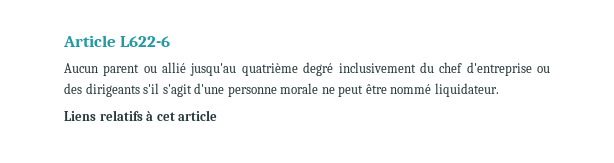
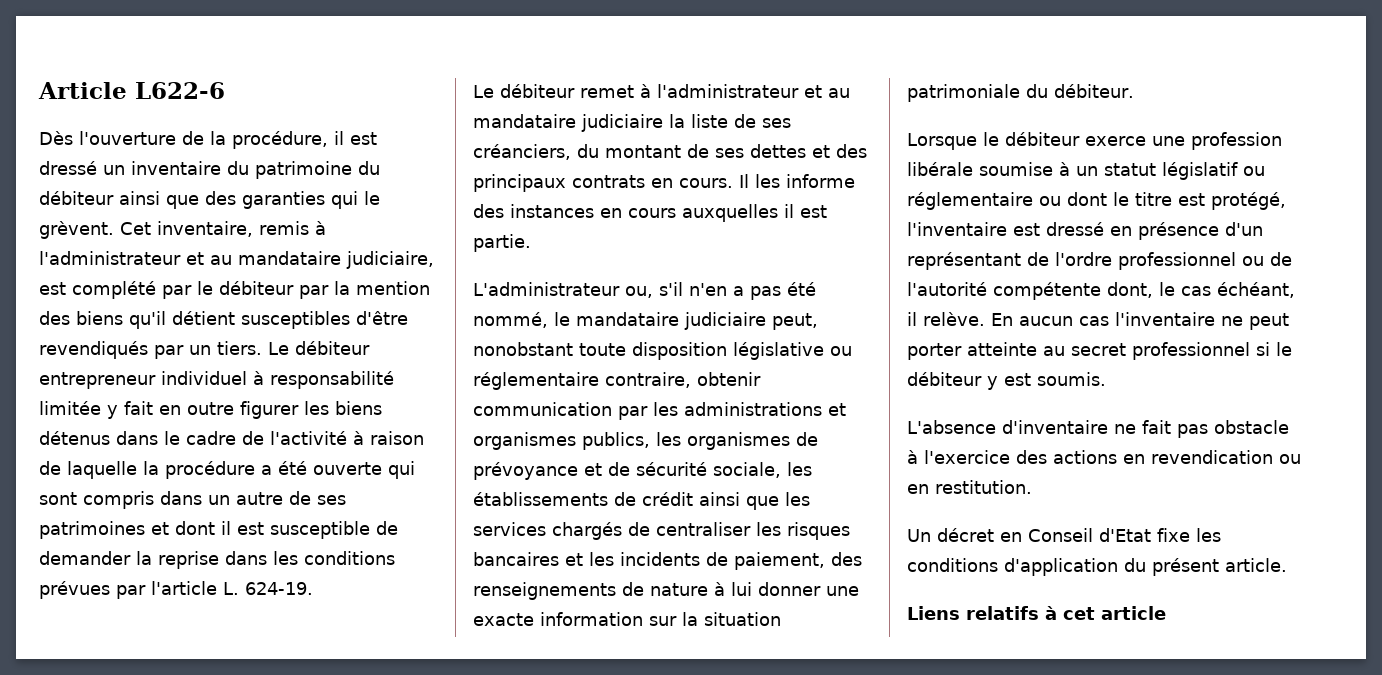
- Aucun parent ou allié jusqu'au quatrième degré inclusivement du chef d'entreprise ou des dirigeants s'il s'agit d'une personne morale ne peut être nommé liquidateur.
+ Dès l'ouverture de la procédure, il est dressé un inventaire du patrimoine du débiteur ainsi que des garanties qui le grèvent. Cet inventaire, remis à l'administrateur et au mandataire judiciaire, est complété par le débiteur par la mention des biens qu'il détient susceptibles d'être revendiqués par un tiers. Le débiteur entrepreneur individuel à responsabilité limitée y fait en outre figurer les biens détenus dans le cadre de l'activité à raison de laquelle la procédure a été ouverte qui sont compris dans un autre de ses patrimoines et dont il est susceptible de demander la reprise dans les conditions prévues par l'article L. 624-19.
+ Le débiteur remet à l'administrateur et au mandataire judiciaire la liste de ses créanciers, du montant de ses dettes et des principaux contrats en cours. Il les informe des instances en cours auxquelles il est partie.
+ L'administrateur ou, s'il n'en a pas été nommé, le mandataire judiciaire peut, nonobstant toute disposition législative ou réglementaire contraire, obtenir communication par les administrations et organismes publics, les organismes de prévoyance et de sécurité sociale, les établissements de crédit ainsi que les services chargés de centraliser les risques bancaires et les incidents de paiement, des renseignements de nature à lui donner une exacte information sur la situation patrimoniale du débiteur.
+ Lorsque le débiteur exerce une profession libérale soumise à un statut législatif ou réglementaire ou dont le titre est protégé, l'inventaire est dressé en présence d'un représentant de l'ordre professionnel ou de l'autorité compétente dont, le cas échéant, il relève. En aucun cas l'inventaire ne peut porter atteinte au secret professionnel si le débiteur y est soumis.
+ L'absence d'inventaire ne fait pas obstacle à l'exercice des actions en revendication ou en restitution.
+ Un décret en Conseil d'Etat fixe les conditions d'application du présent article.

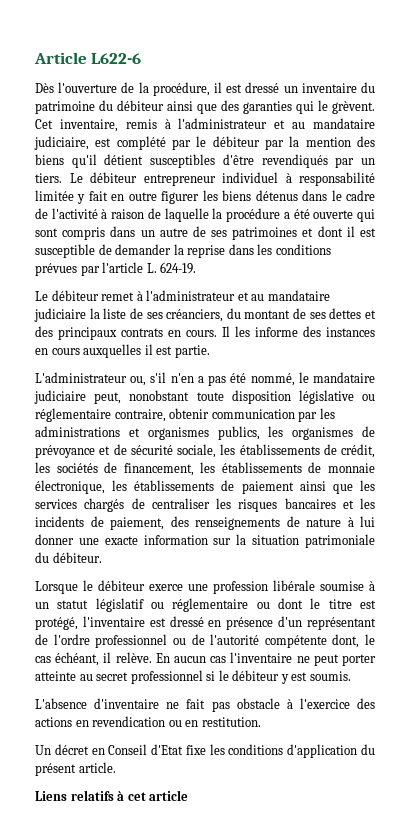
- L'administrateur ou, s'il n'en a pas été nommé, le mandataire judiciaire peut, nonobstant toute disposition législative ou réglementaire contraire, obtenir communication par les administrations et organismes publics, les organismes de prévoyance et de sécurité sociale, les établissements de crédit ainsi que les services chargés de centraliser les risques bancaires et les incidents de paiement, des renseignements de nature à lui donner une exacte information sur la situation patrimoniale du débiteur.
+ L'administrateur ou, s'il n'en a pas été nommé, le mandataire judiciaire peut, nonobstant toute disposition législative ou réglementaire contraire, obtenir communication par les administrations et organismes publics, les organismes de prévoyance et de sécurité sociale, les établissements de crédit, les sociétés de financement, les établissements de monnaie électronique, les établissements de paiement ainsi que les services chargés de centraliser les risques bancaires et les incidents de paiement, des renseignements de nature à lui donner une exacte information sur la situation patrimoniale du débiteur.

